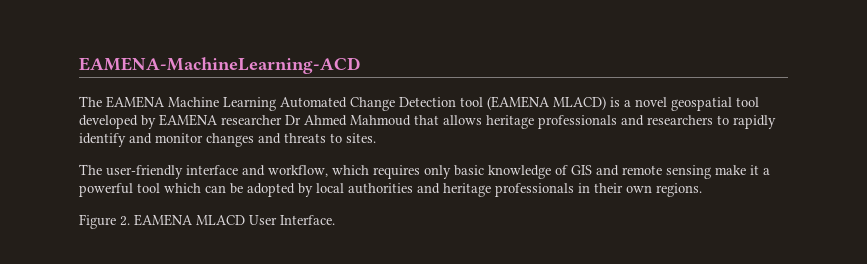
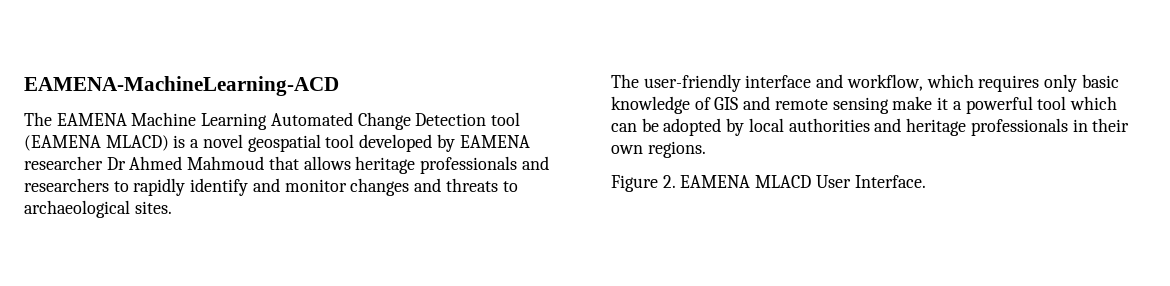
- The EAMENA Machine Learning Automated Change Detection tool (EAMENA MLACD) is a novel geospatial tool developed by EAMENA researcher Dr Ahmed Mahmoud that allows heritage professionals and researchers to rapidly identify and monitor changes and threats to sites.
+ The EAMENA Machine Learning Automated Change Detection tool (EAMENA MLACD) is a novel geospatial tool developed by EAMENA researcher Dr Ahmed Mahmoud that allows heritage professionals and researchers to rapidly identify and monitor changes and threats to archaeological sites.

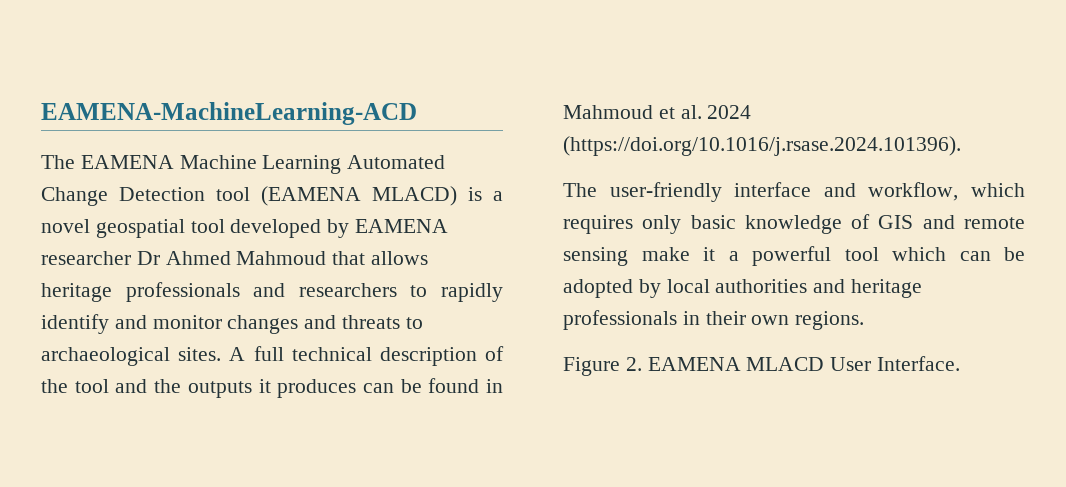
+ A full technical description of the tool and the outputs it produces can be found in Mahmoud et al. 2024 (https://doi.org/10.1016/j.rsase.2024.101396).

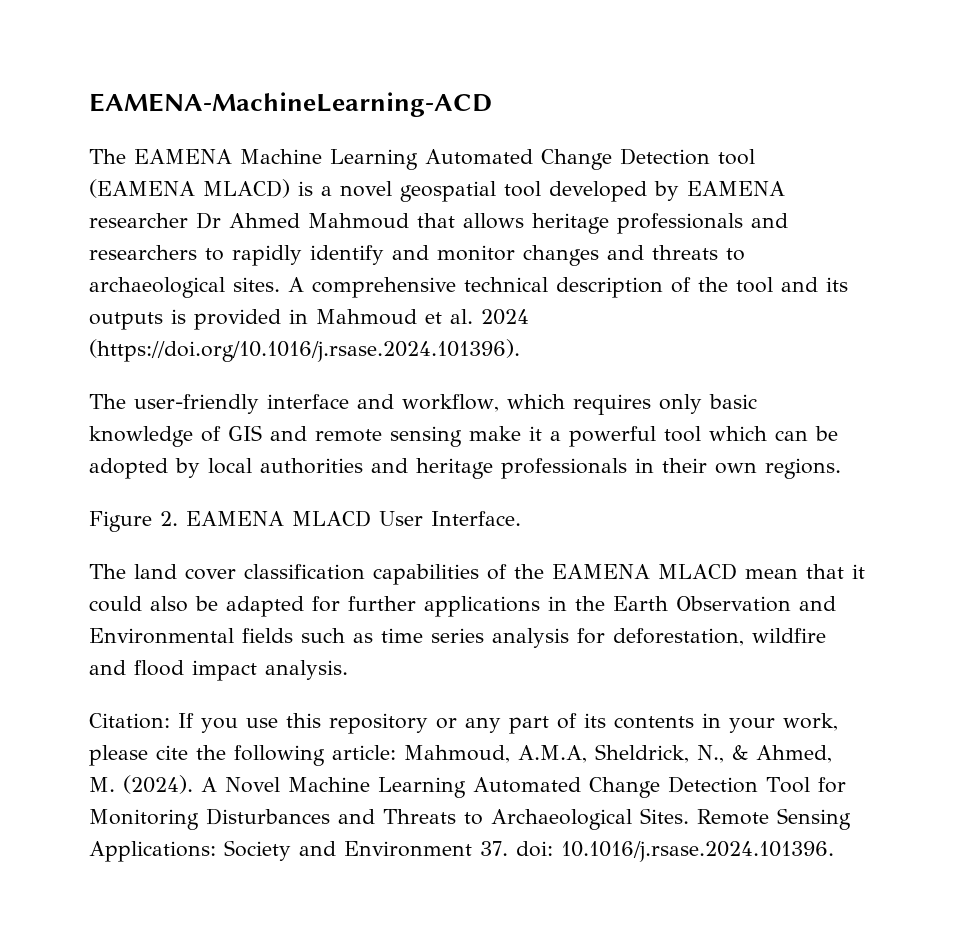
- A full technical description of the tool and the outputs it produces can be found in Mahmoud et al. 2024 (https://doi.org/10.1016/j.rsase.2024.101396).
+ A comprehensive technical description of the tool and its outputs is provided in Mahmoud et al. 2024 (https://doi.org/10.1016/j.rsase.2024.101396).
+ The land cover classification capabilities of the EAMENA MLACD mean that it could also be adapted for further applications in the Earth Observation and Environmental fields such as time series analysis for deforestation, wildfire and flood impact analysis.
+ Citation: If you use this repository or any part of its contents in your work, please cite the following article: Mahmoud, A.M.A, Sheldrick, N., & Ahmed, M. (2024). A Novel Machine Learning Automated Change Detection Tool for Monitoring Disturbances and Threats to Archaeological Sites. Remote Sensing Applications: Society and Environment 37. doi: 10.1016/j.rsase.2024.101396.

